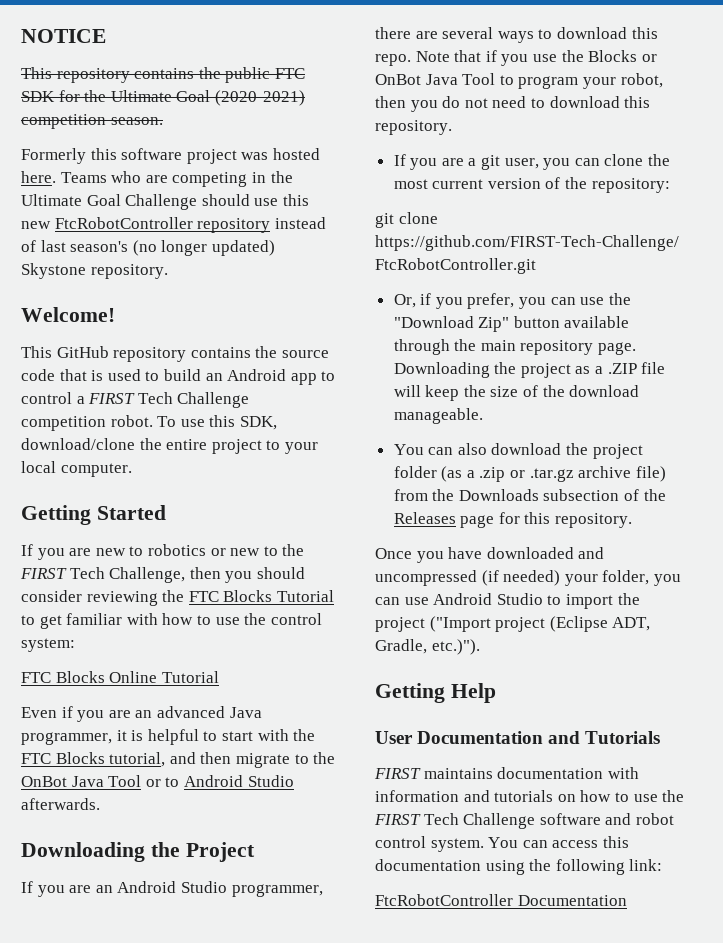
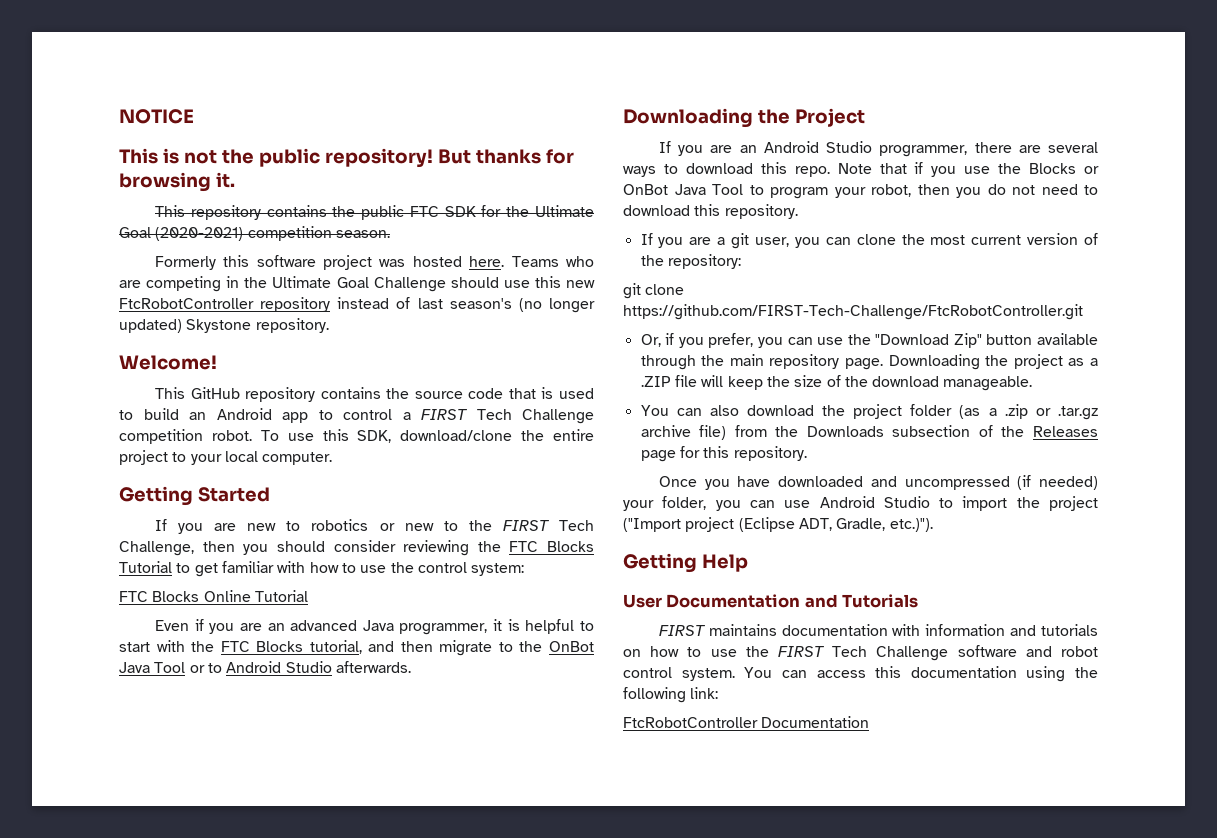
+ This is not the public repository! But thanks for browsing it.

